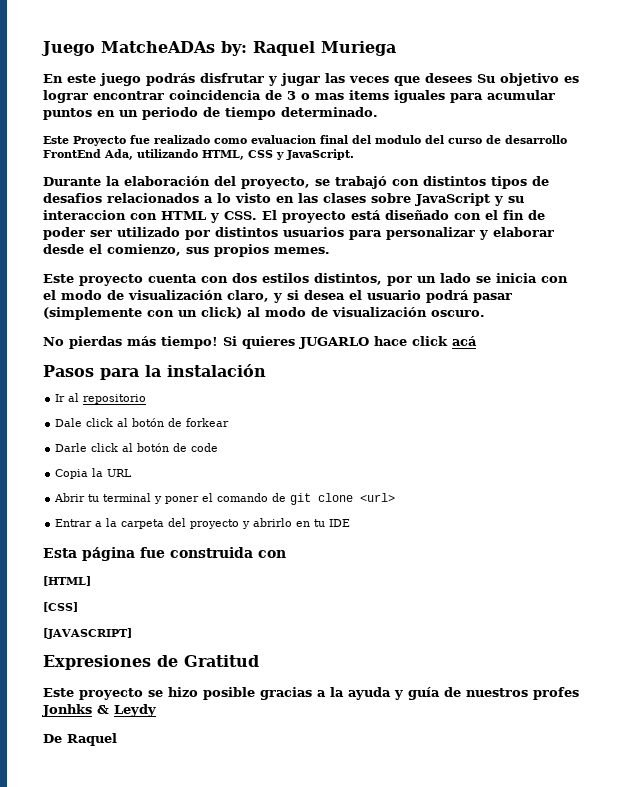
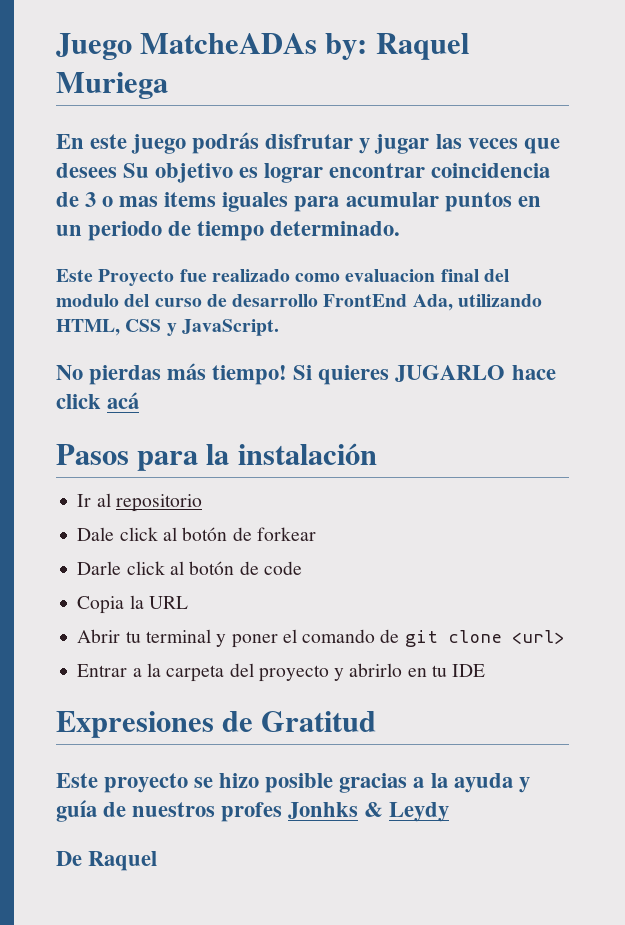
- Durante la elaboración del proyecto, se trabajó con distintos tipos de desafios relacionados a lo visto en las clases sobre JavaScript y su interaccion con HTML y CSS. El proyecto está diseñado con el fin de poder ser utilizado por distintos usuarios para personalizar y elaborar desde el comienzo, sus propios memes.
- Este proyecto cuenta con dos estilos distintos, por un lado se inicia con el modo de visualización claro, y si desea el usuario podrá pasar (simplemente con un click) al modo de visualización oscuro.
- Esta página fue construida con
- [HTML]
- [CSS]
- [JAVASCRIPT]

